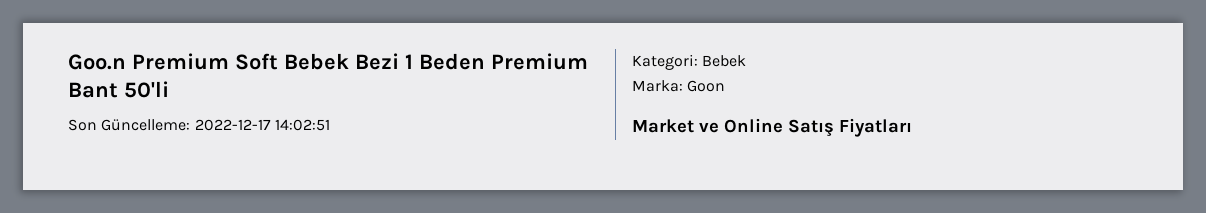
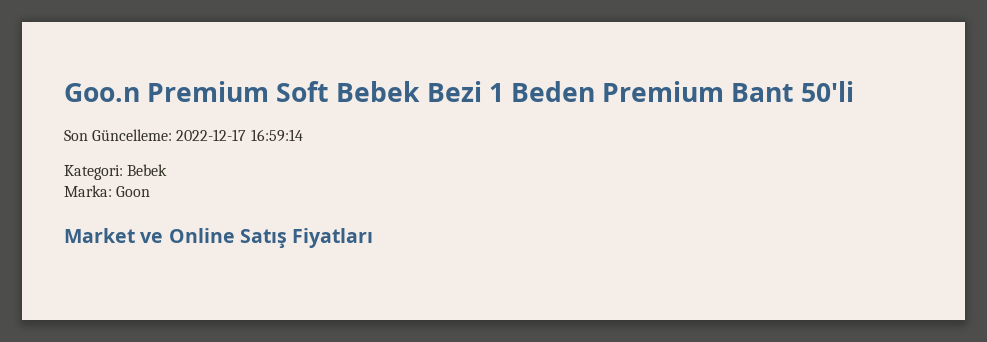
- Son Güncelleme: 2022-12-17 14:02:51
+ Son Güncelleme: 2022-12-17 16:59:14

